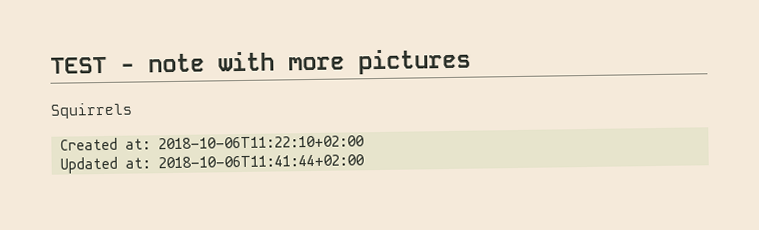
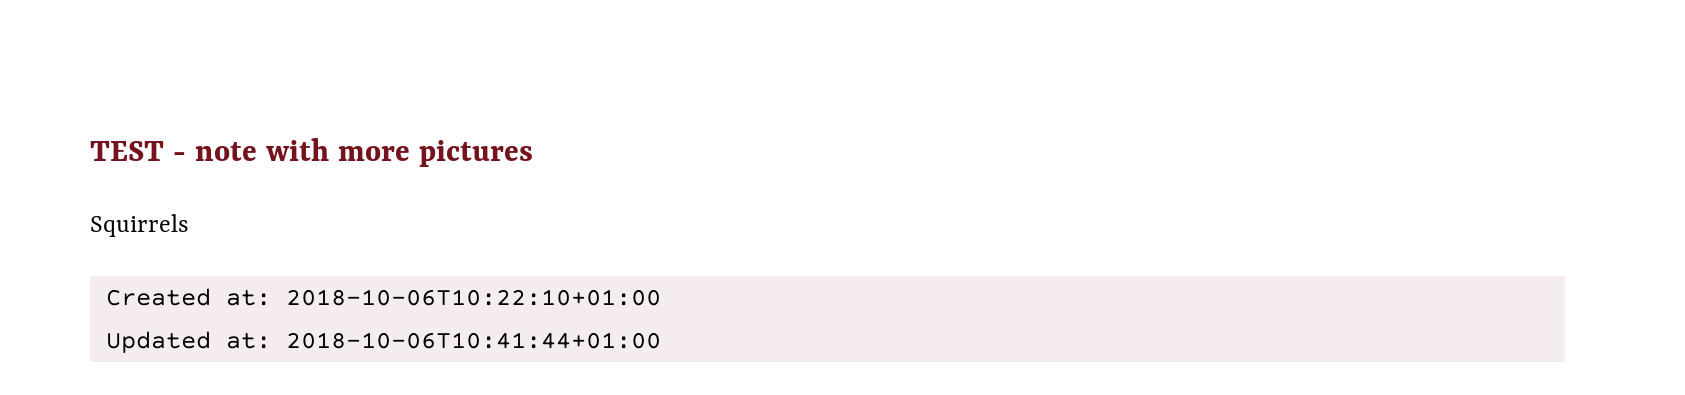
- Created at: 2018-10-06T11:22:10+02:00
+ Created at: 2018-10-06T10:22:10+01:00
- Updated at: 2018-10-06T11:41:44+02:00
+ Updated at: 2018-10-06T10:41:44+01:00

